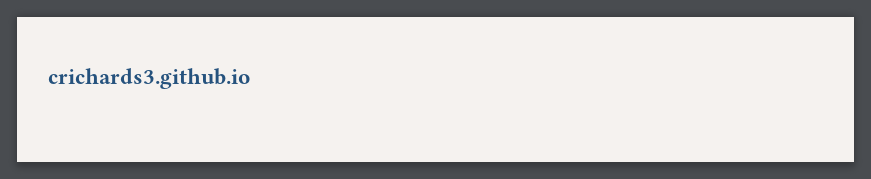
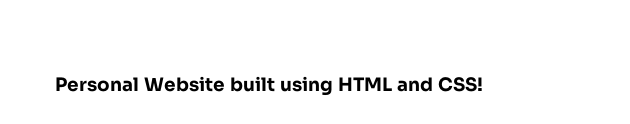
- crichards3.github.io
+ Personal Website built using HTML and CSS!

